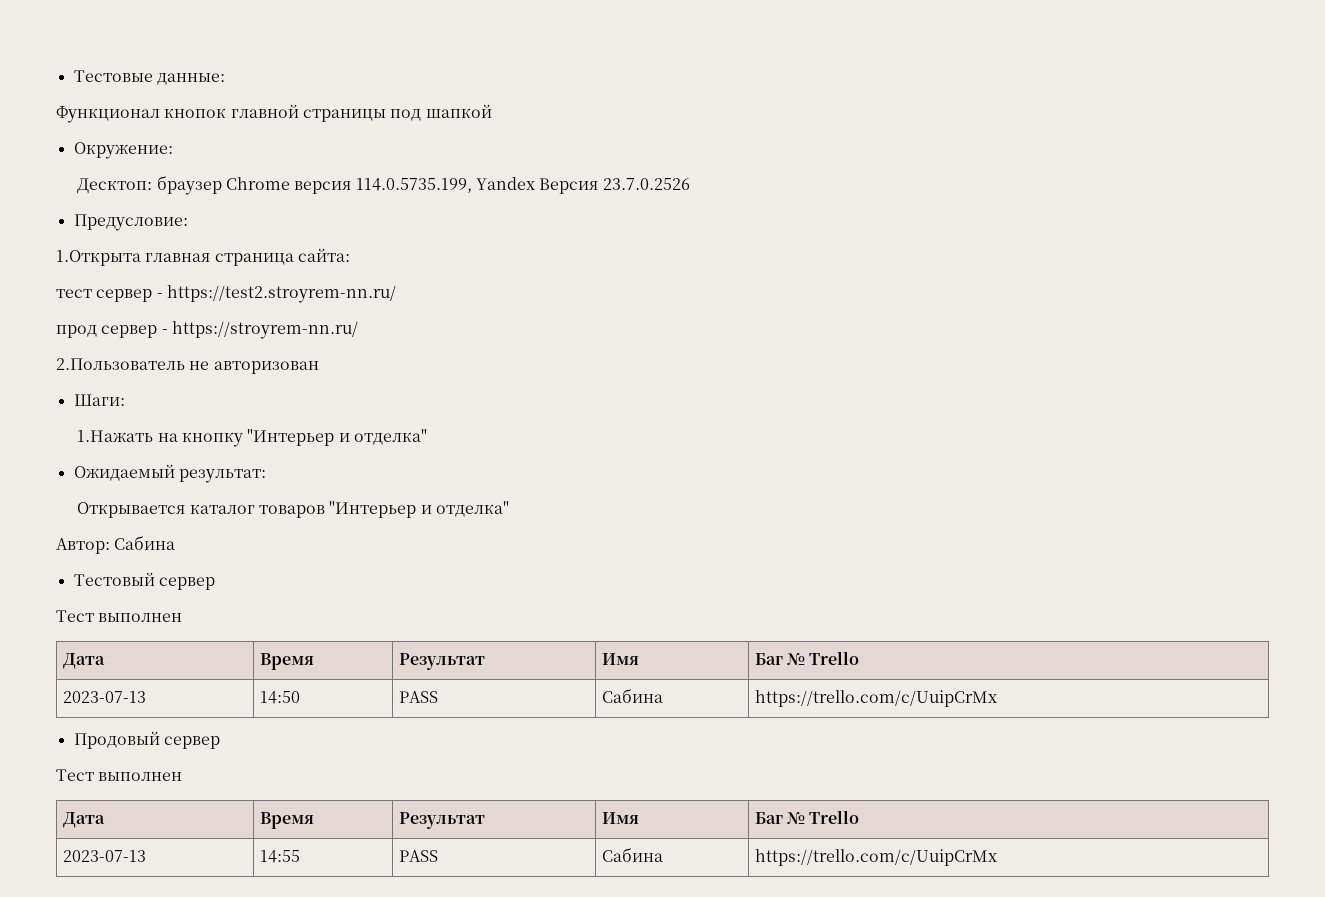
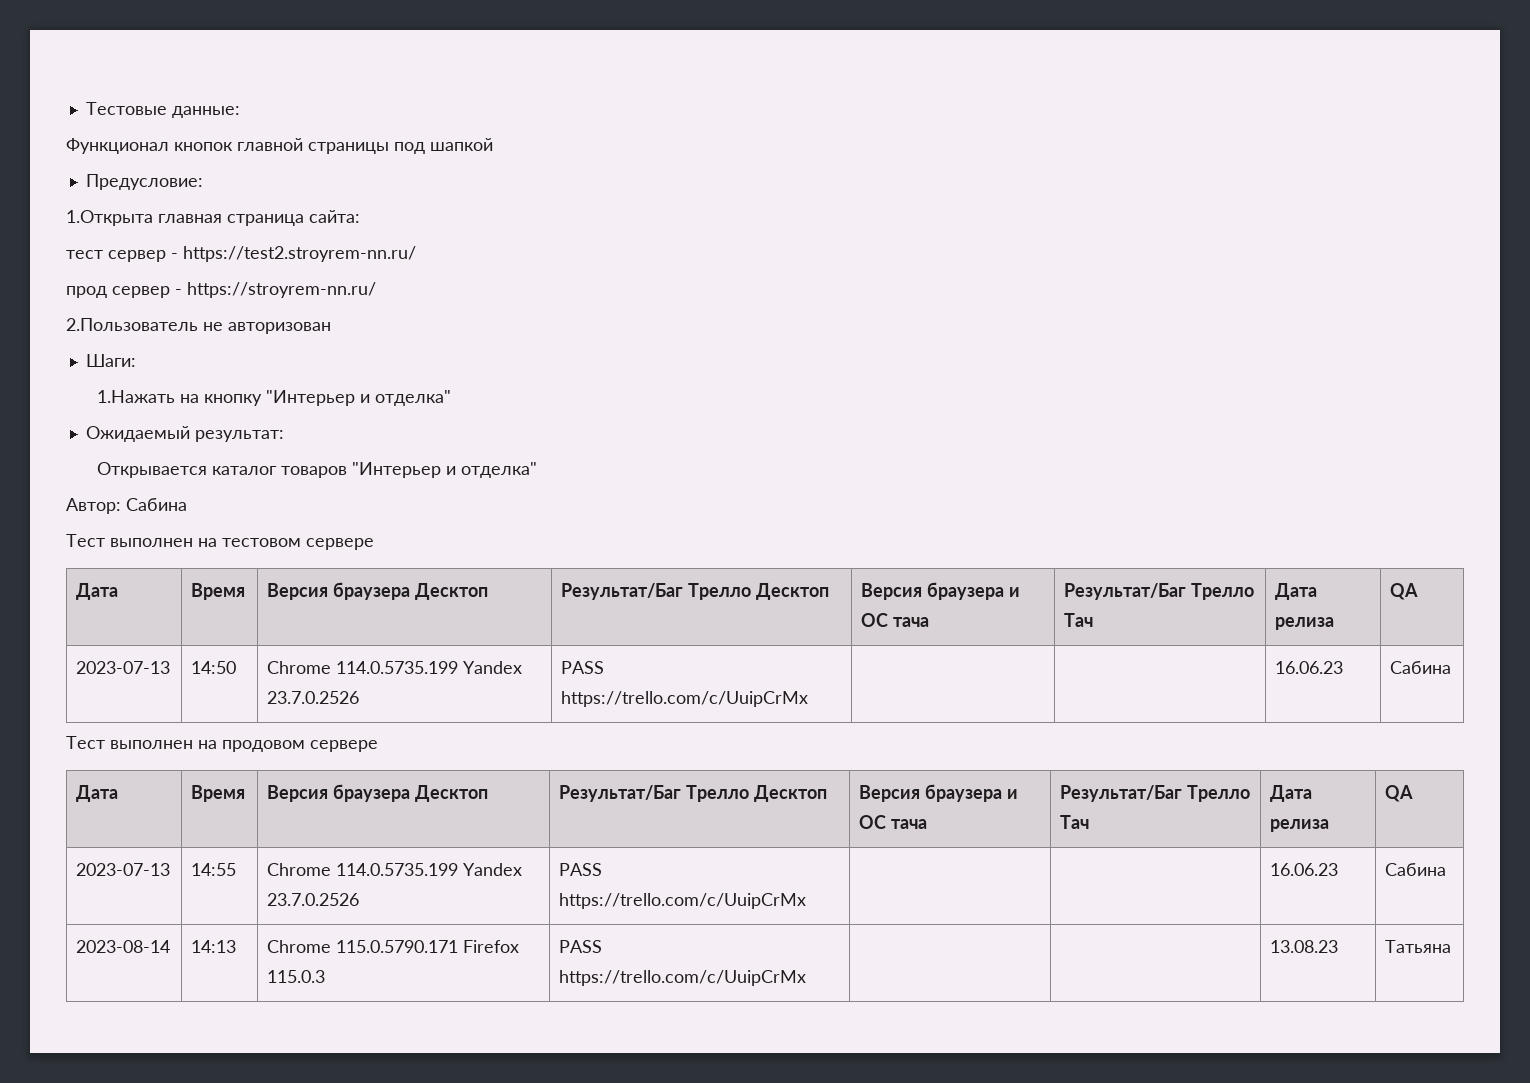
- Окружение:
- Десктоп: браузер Chrome версия 114.0.5735.199, Yandex Версия 23.7.0.2526
- Тестовый сервер
- Тест выполнен
- Дата | Время | Результат | Имя | Баг № Trello
- 2023-07-13 | 14:50 | PASS | Сабина | https://trello.com/c/UuipCrMx
- Продовый сервер
- Тест выполнен
- Дата | Время | Результат | Имя | Баг № Trello
- 2023-07-13 | 14:55 | PASS | Сабина | https://trello.com/c/UuipCrMx
+ Тест выполнен на тестовом сервере
+ Дата | Время | Версия браузера Десктоп | Результат/Баг Трелло Десктоп | Версия браузера и ОС тача | Результат/Баг Трелло Тач | Дата релиза | QA
+ 2023-07-13 | 14:50 | Chrome 114.0.5735.199 Yandex 23.7.0.2526 | PASS https://trello.com/c/UuipCrMx | | | 16.06.23 | Сабина
+ Тест выполнен на продовом сервере
+ Дата | Время | Версия браузера Десктоп | Результат/Баг Трелло Десктоп | Версия браузера и ОС тача | Результат/Баг Трелло Тач | Дата релиза | QA
+ 2023-07-13 | 14:55 | Chrome 114.0.5735.199 Yandex 23.7.0.2526 | PASS https://trello.com/c/UuipCrMx | | | 16.06.23 | Сабина
+ 2023-08-14 | 14:13 | Chrome 115.0.5790.171 Firefox 115.0.3 | PASS https://trello.com/c/UuipCrMx | | | 13.08.23 | Татьяна

